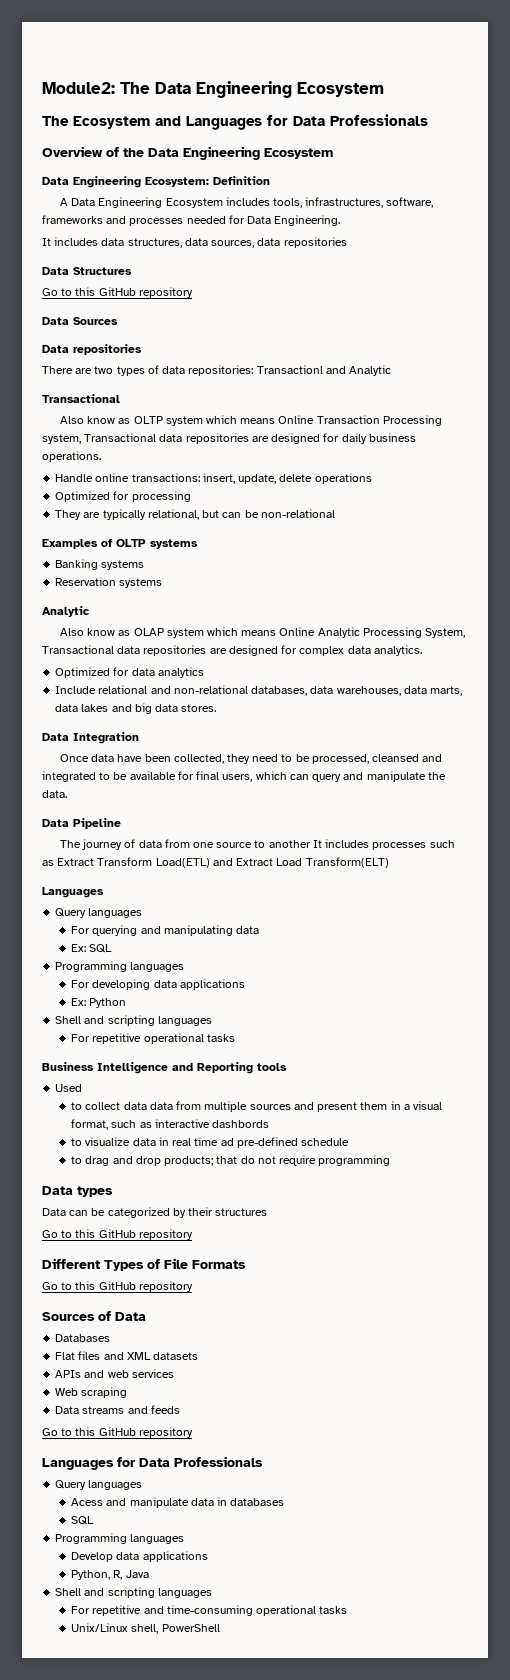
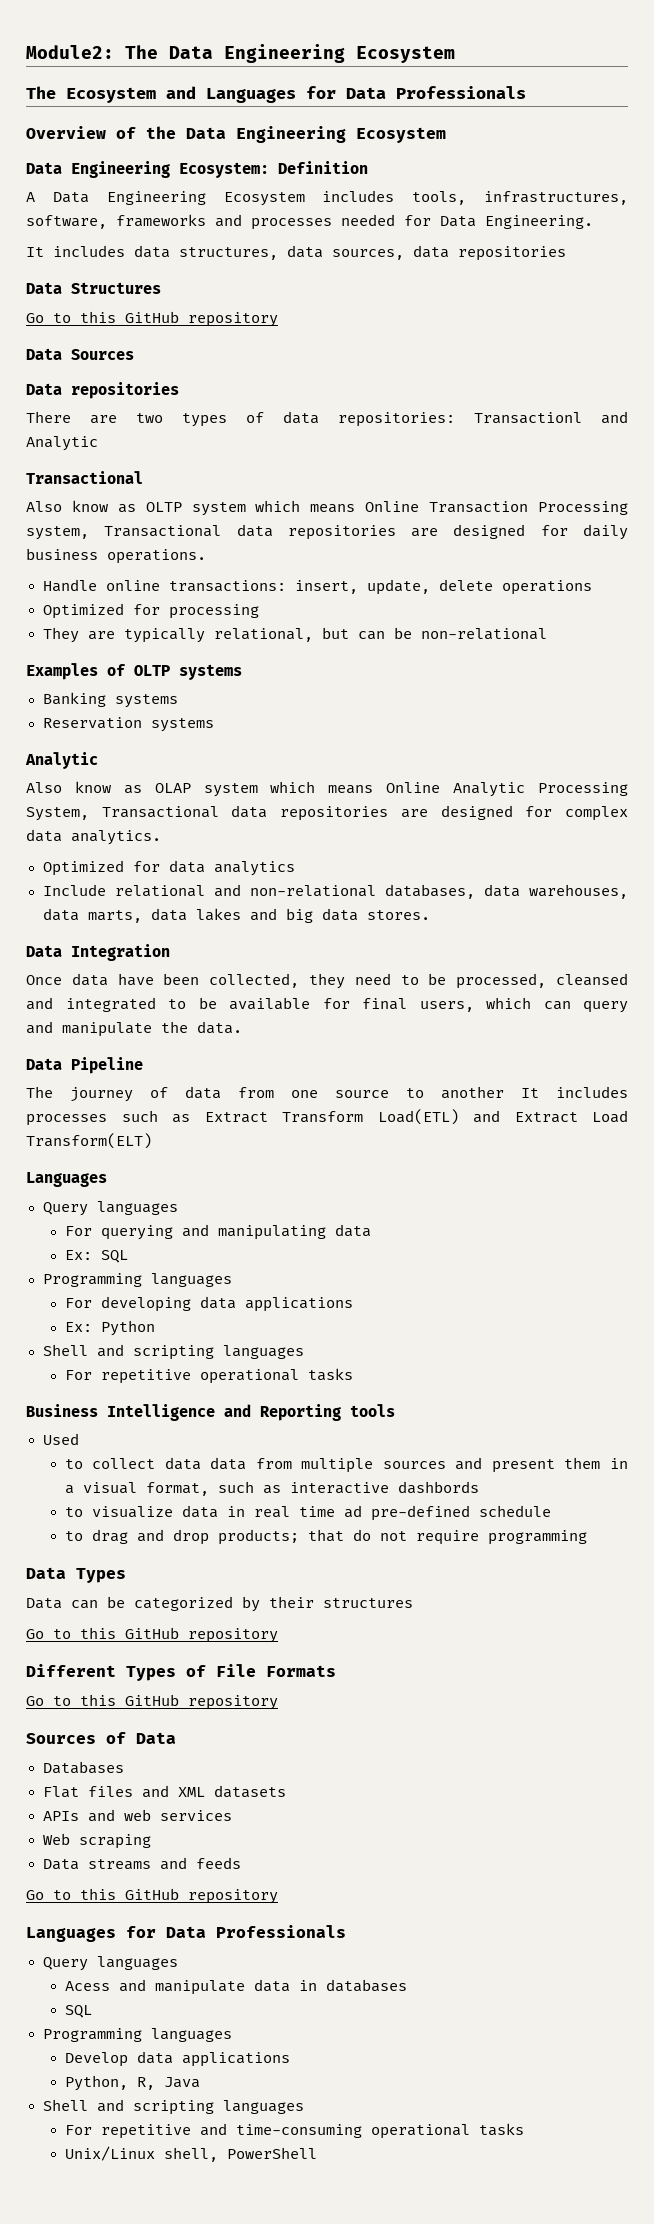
- Data types
+ Data Types

